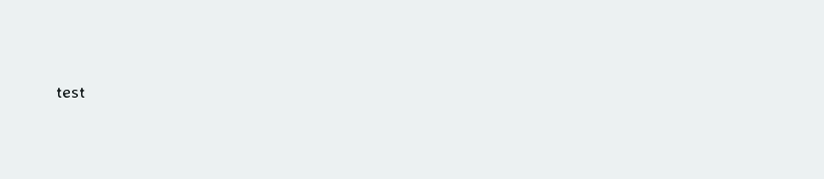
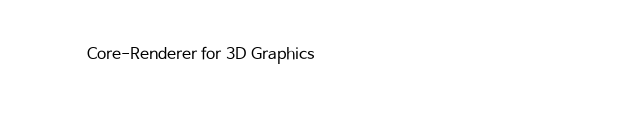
- test
+ Core-Renderer for 3D Graphics

